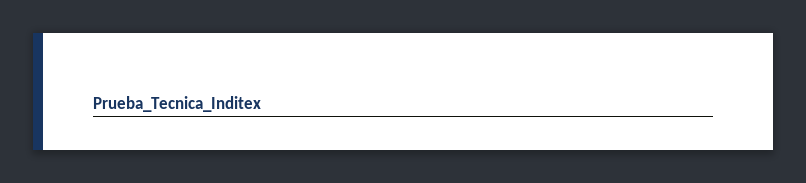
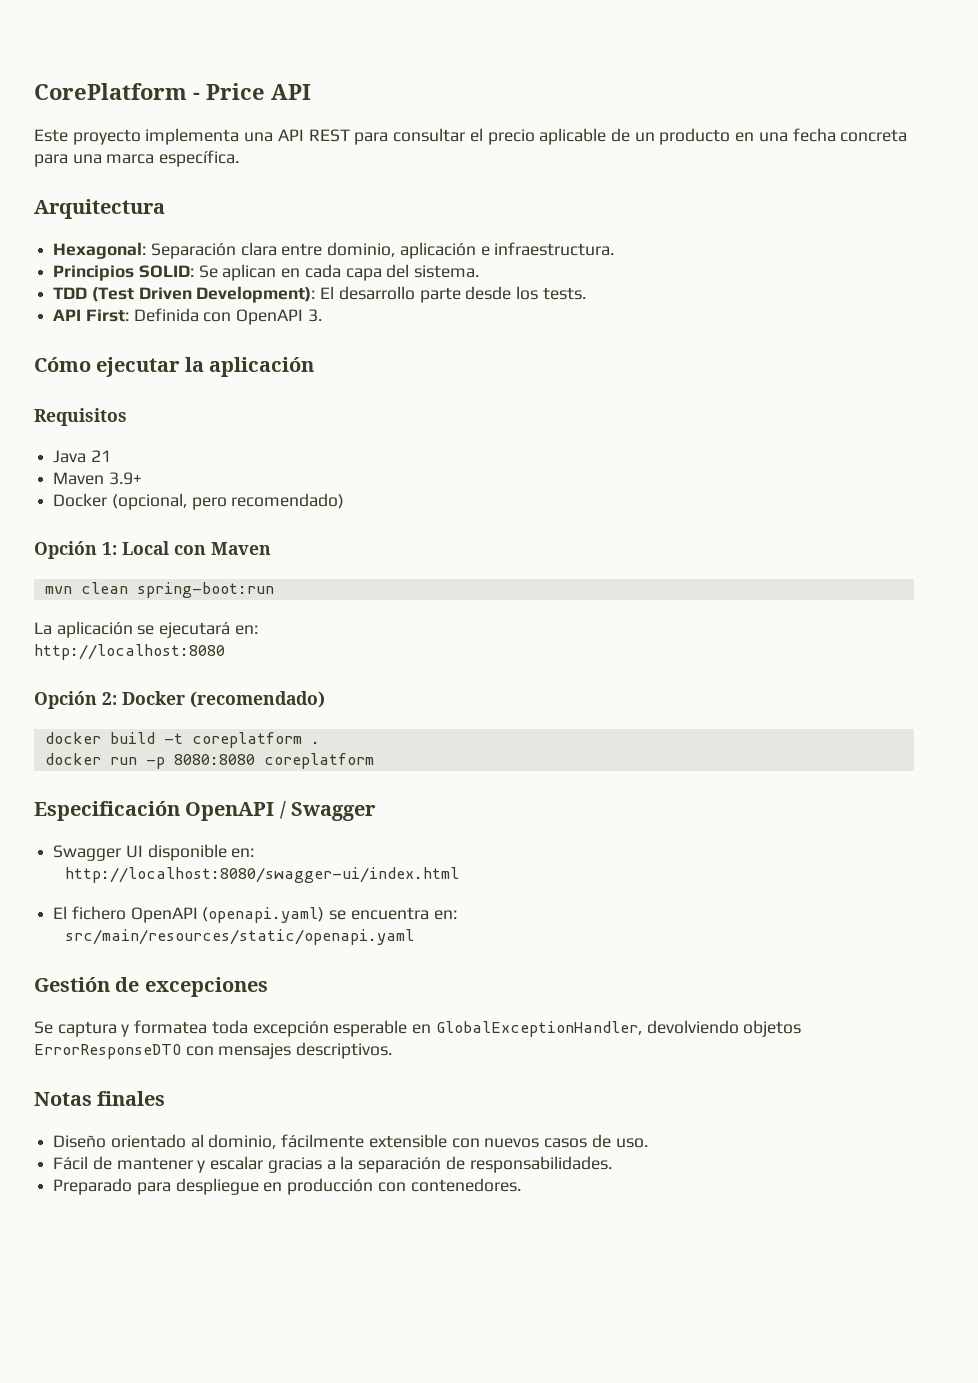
- Prueba_Tecnica_Inditex
+ CorePlatform - Price API
+ Este proyecto implementa una API REST para consultar el precio aplicable de un producto en una fecha concreta para una marca específica.
+ Arquitectura
+ Hexagonal: Separación clara entre dominio, aplicación e infraestructura.
+ Principios SOLID: Se aplican en cada capa del sistema.
+ TDD (Test Driven Development): El desarrollo parte desde los tests.
+ API First: Definida con OpenAPI 3.
+ Cómo ejecutar la aplicación
+ Requisitos
+ Java 21
+ Maven 3.9+
+ Docker (opcional, pero recomendado)
+ Opción 1: Local con Maven
+ mvn clean spring-boot:run
+ La aplicación se ejecutará en:
+ http://localhost:8080
+ Opción 2: Docker (recomendado)
+ docker build -t coreplatform .
+ docker run -p 8080:8080 coreplatform
+ Especificación OpenAPI / Swagger
+ Swagger UI disponible en:
+ http://localhost:8080/swagger-ui/index.html
+ El fichero OpenAPI (openapi.yaml) se encuentra en:
+ src/main/resources/static/openapi.yaml
+ Gestión de excepciones
+ Se captura y formatea toda excepción esperable en GlobalExceptionHandler, devolviendo objetos ErrorResponseDTO con mensajes descriptivos.
+ Notas finales
+ Diseño orientado al dominio, fácilmente extensible con nuevos casos de uso.
+ Fácil de mantener y escalar gracias a la separación de responsabilidades.
+ Preparado para despliegue en producción con contenedores.

